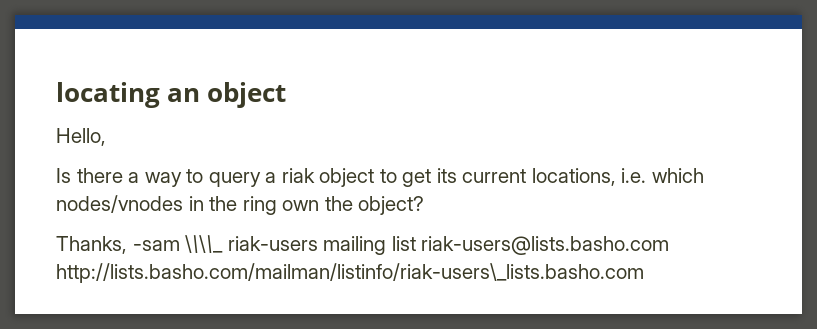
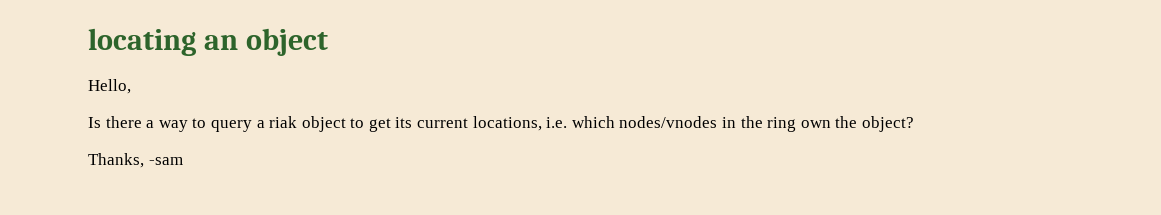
- Thanks, -sam \\\\_ riak-users mailing list riak-users@lists.basho.com http://lists.basho.com/mailman/listinfo/riak-users\_lists.basho.com
+ Thanks, -sam

